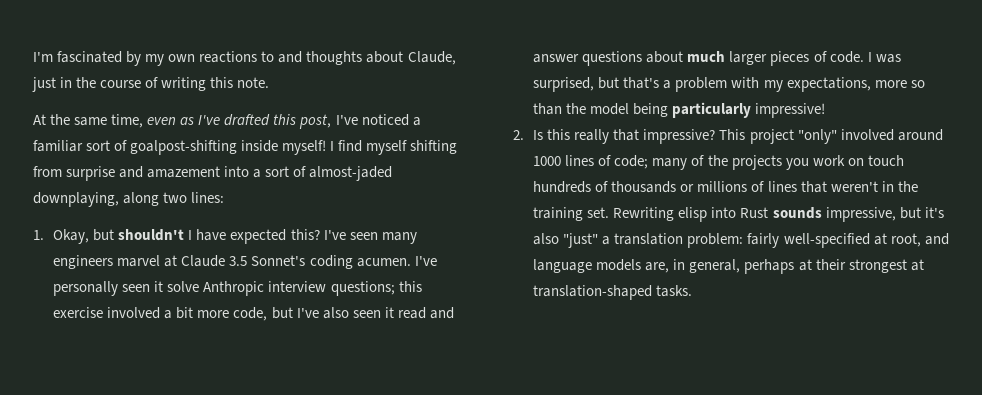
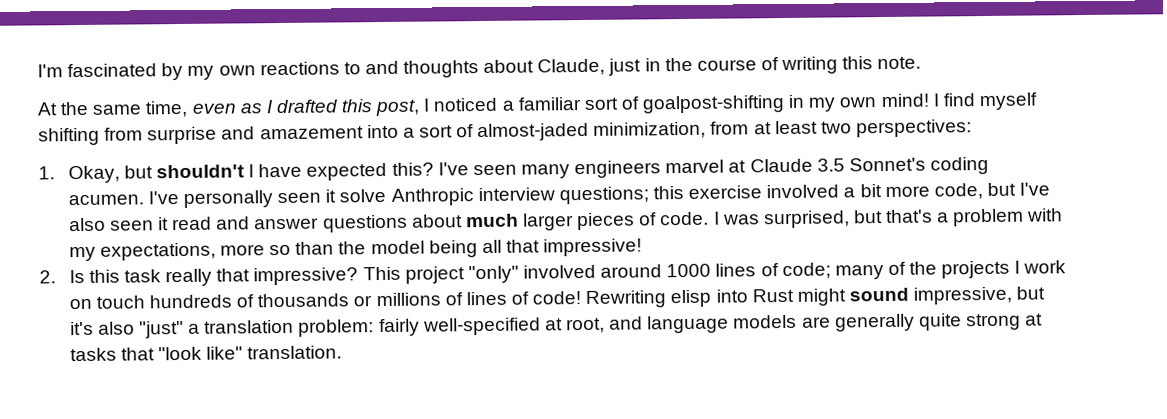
- At the same time, even as I've drafted this post, I've noticed a familiar sort of goalpost-shifting inside myself!
+ At the same time, even as I drafted this post, I noticed a familiar sort of goalpost-shifting in my own mind!
- I find myself shifting from surprise and amazement into a sort of almost-jaded downplaying, along two lines:
+ I find myself shifting from surprise and amazement into a sort of almost-jaded minimization, from at least two perspectives:
- I was surprised, but that's a problem with my expectations, more so than the model being particularly impressive!
+ I was surprised, but that's a problem with my expectations, more so than the model being all that impressive!
- 2. Is this really that impressive?
+ 2. Is this task really that impressive?
- This project "only" involved around 1000 lines of code; many of the projects you work on touch hundreds of thousands or millions of lines that weren't in the training set.
+ This project "only" involved around 1000 lines of code; many of the projects I work on touch hundreds of thousands or millions of lines of code!
- Rewriting elisp into Rust sounds impressive, but it's also "just" a translation problem: fairly well-specified at root, and language models are, in general, perhaps at their strongest at translation-shaped tasks.
+ Rewriting elisp into Rust might sound impressive, but it's also "just" a translation problem: fairly well-specified at root, and language models are generally quite strong at tasks that "look like" translation.

